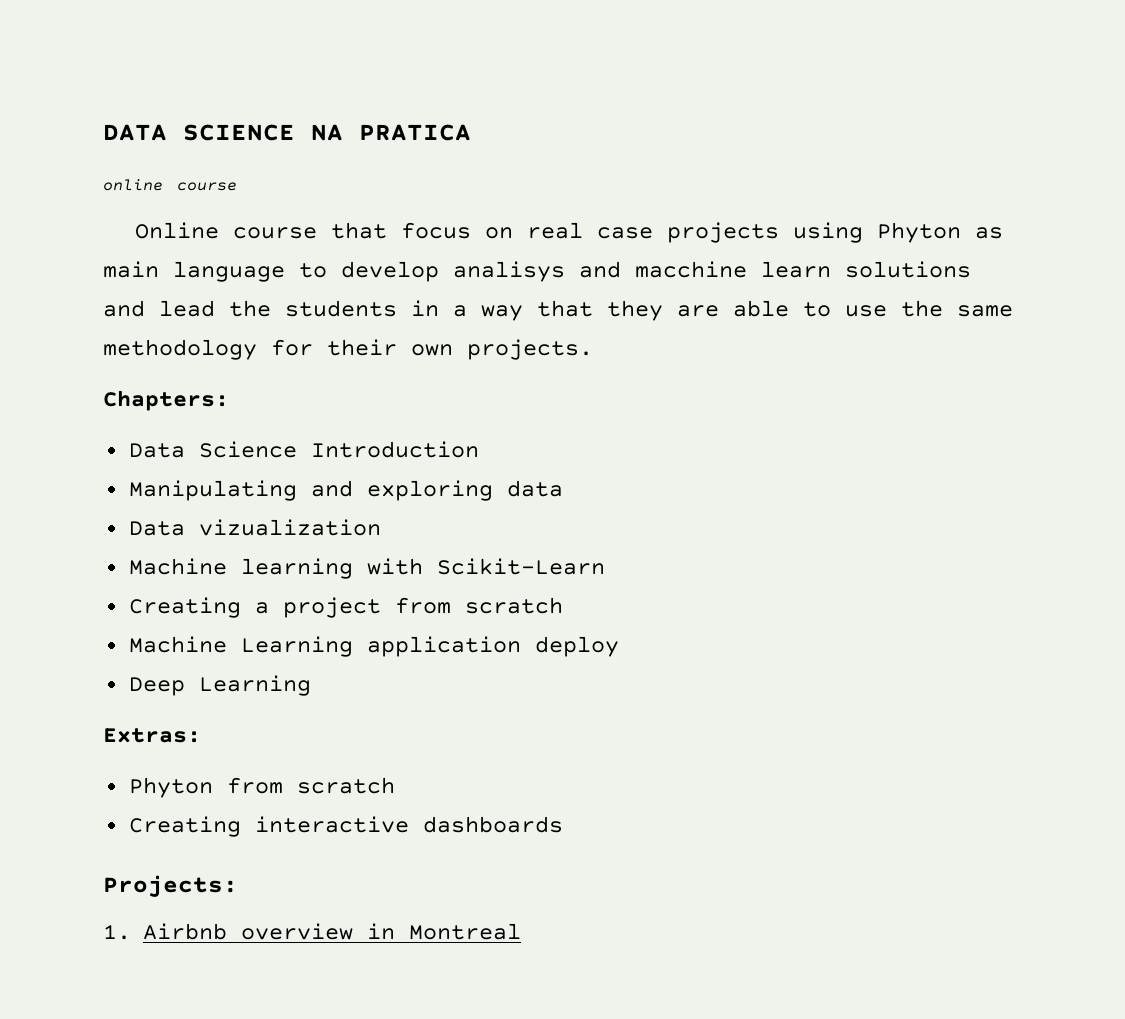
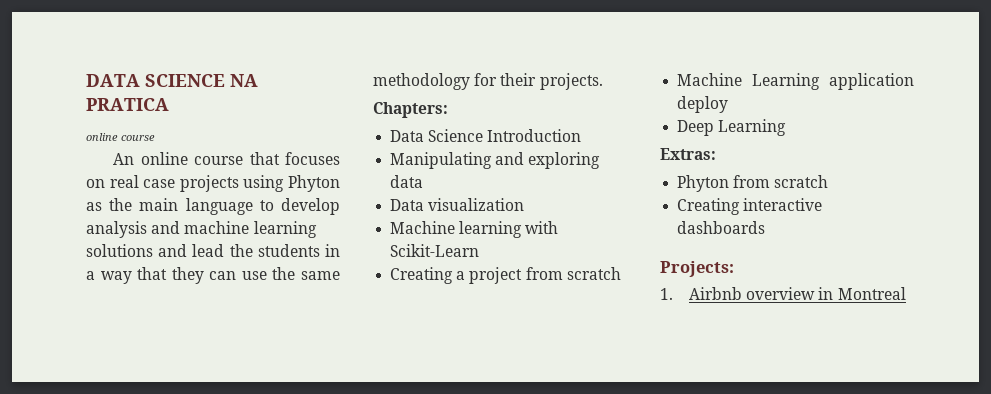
- Online course that focus on real case projects using Phyton as main language to develop analisys and macchine learn solutions and lead the students in a way that they are able to use the same methodology for their own projects.
+ An online course that focuses on real case projects using Phyton as the main language to develop analysis and machine learning solutions and lead the students in a way that they can use the same methodology for their projects.
- Data vizualization
+ Data visualization

